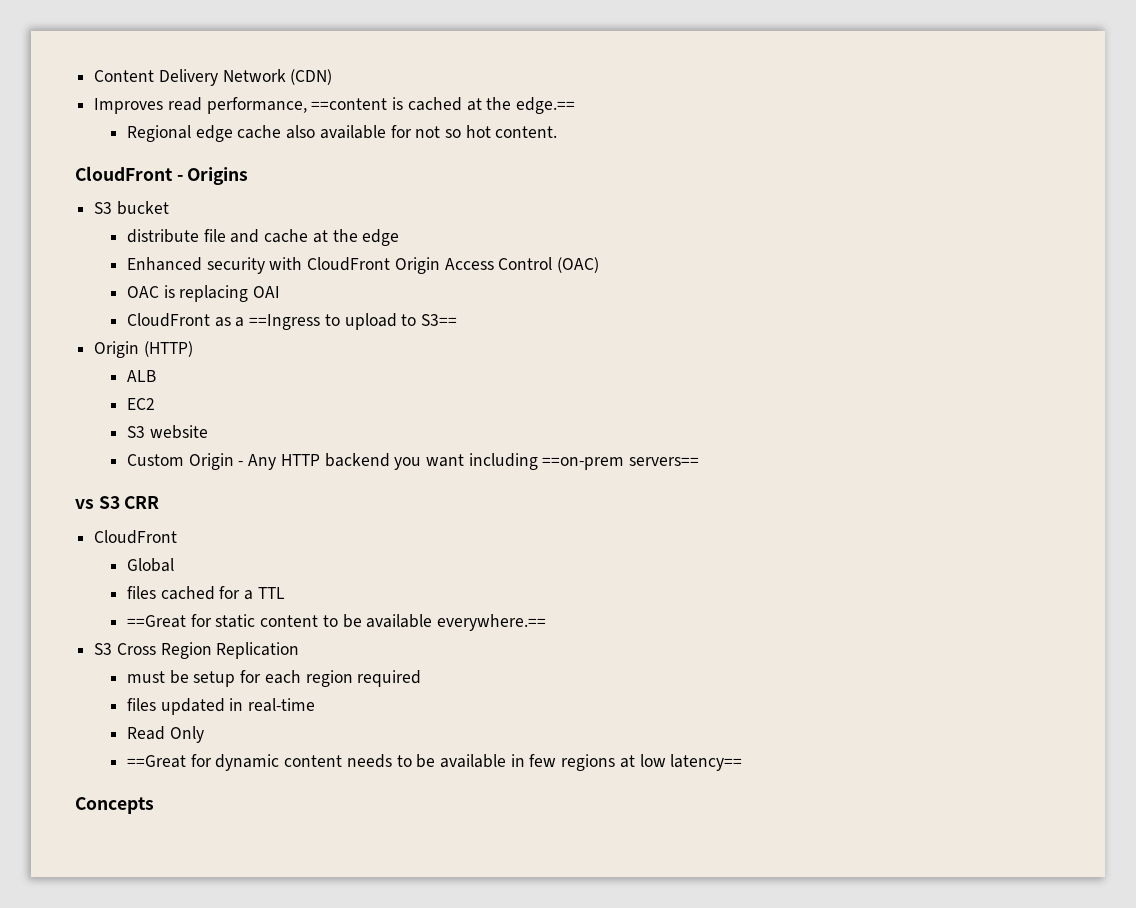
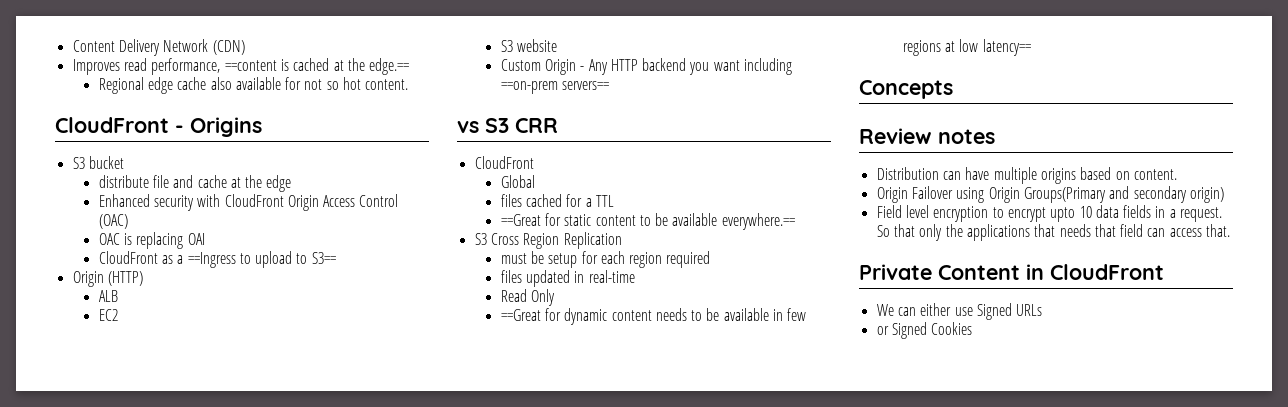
+ Review notes
+ Distribution can have multiple origins based on content.
+ Origin Failover using Origin Groups(Primary and secondary origin)
+ Field level encryption to encrypt upto 10 data fields in a request. So that only the applications that needs that field can access that.
+ Private Content in CloudFront
+ We can either use Signed URLs
+ or Signed Cookies

